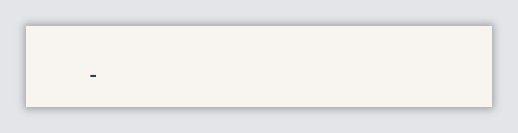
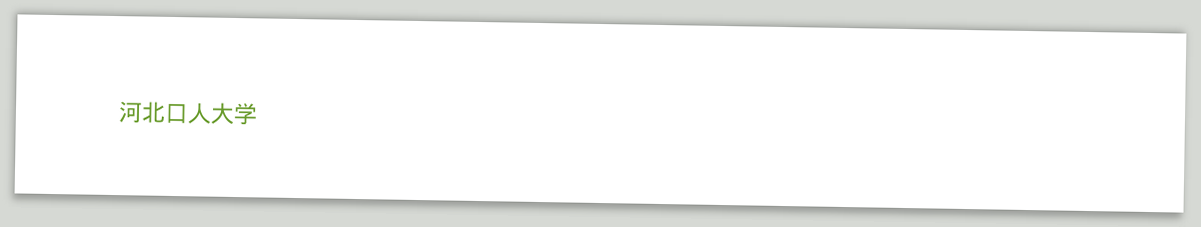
- -
+ 河北口人大学

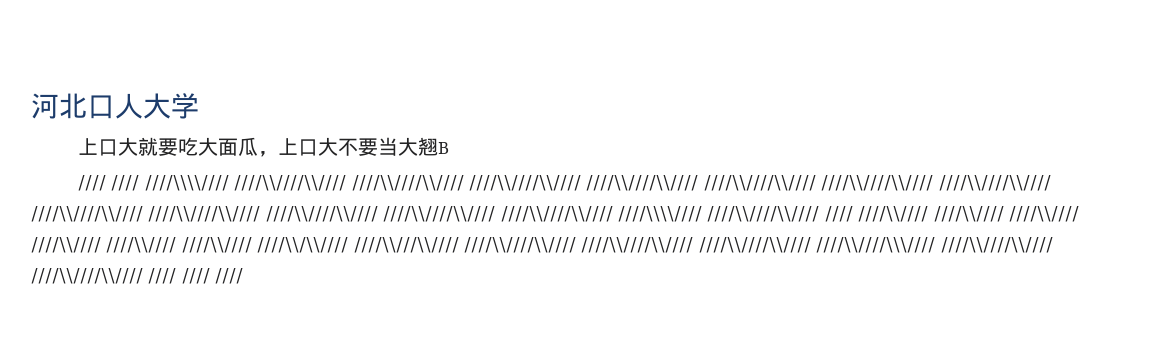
+ 上口大就要吃大面瓜，上口大不要当大翘B
+ //// //// ////\\\\//// ////\\////\\//// ////\\////\\//// ////\\////\\//// ////\\////\\//// ////\\////\\//// ////\\////\\//// ////\\////\\//// ////\\////\\//// ////\\////\\//// ////\\////\\//// ////\\////\\//// ////\\////\\//// ////\\\\//// ////\\////\\//// //// ////\\//// ////\\//// ////\\//// ////\\//// ////\\//// ////\\//// ////\\/\\//// ////\\///\\//// ////\\////\\//// ////\\////\\//// ////\\////\\//// ////\\////\\\//// ////\\////\\//// ////\\////\\//// //// //// ////

